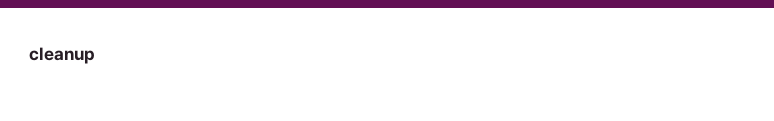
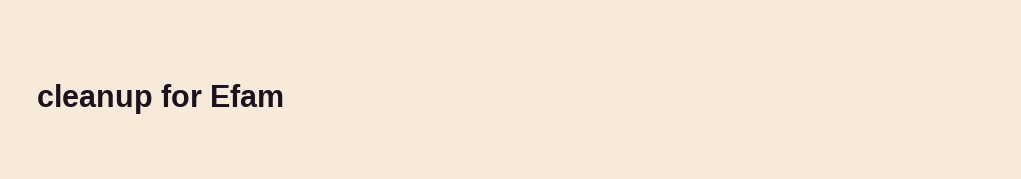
- cleanup
+ cleanup for Efam

